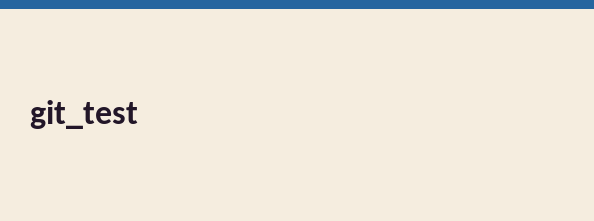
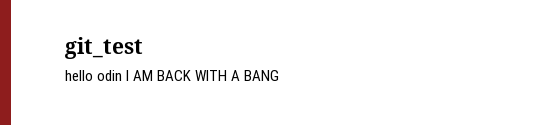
+ hello odin I AM BACK WITH A BANG

